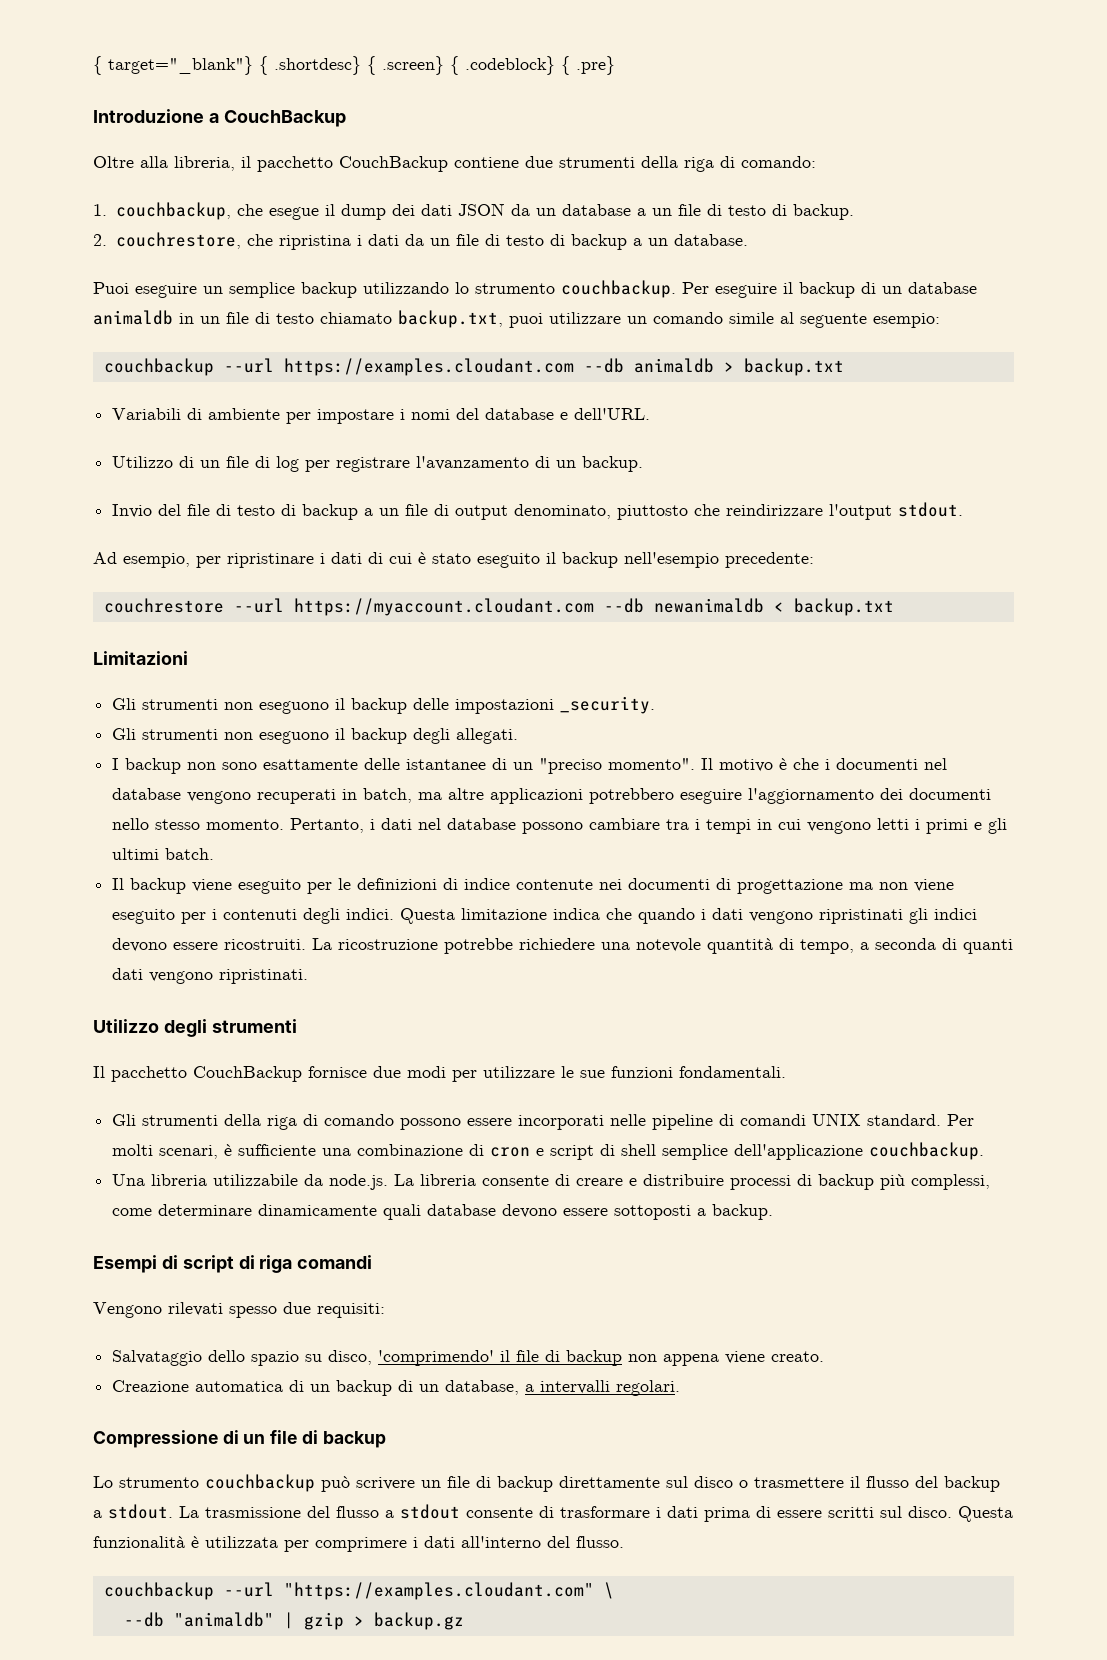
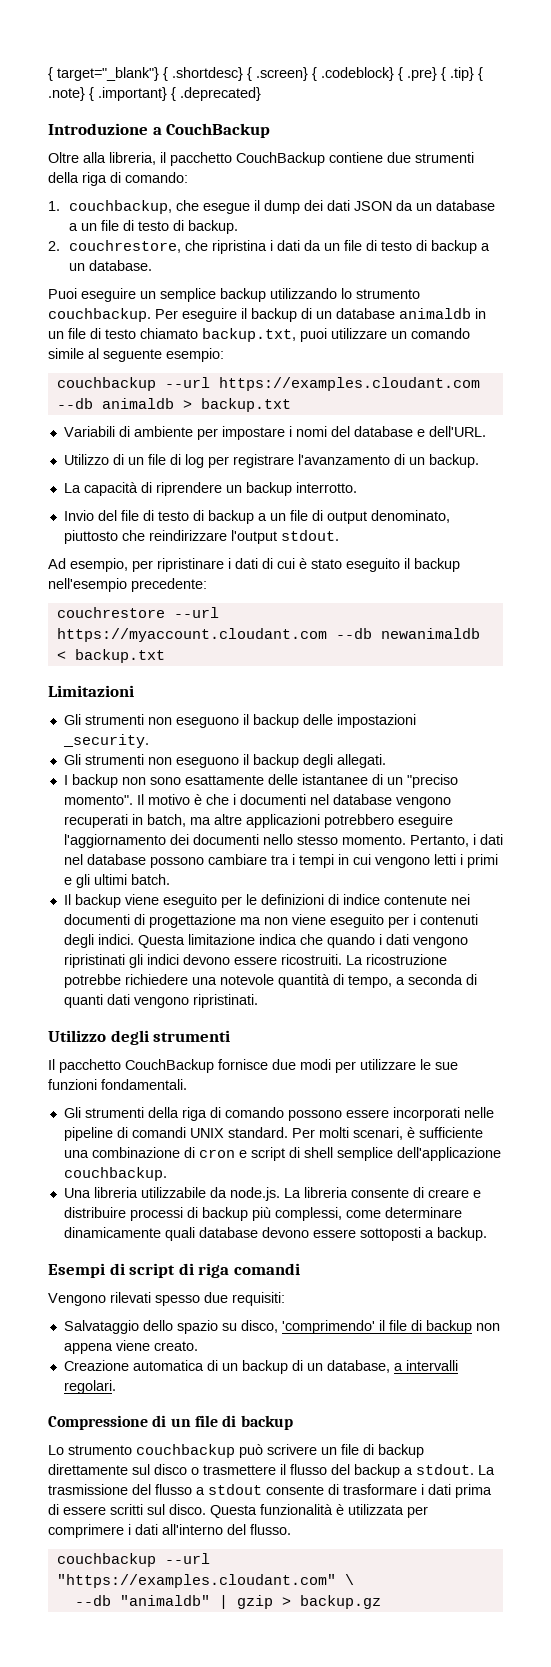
- { target="_blank"} { .shortdesc} { .screen} { .codeblock} { .pre}
+ { target="_blank"} { .shortdesc} { .screen} { .codeblock} { .pre} { .tip} { .note} { .important} { .deprecated}
+ La capacità di riprendere un backup interrotto.

